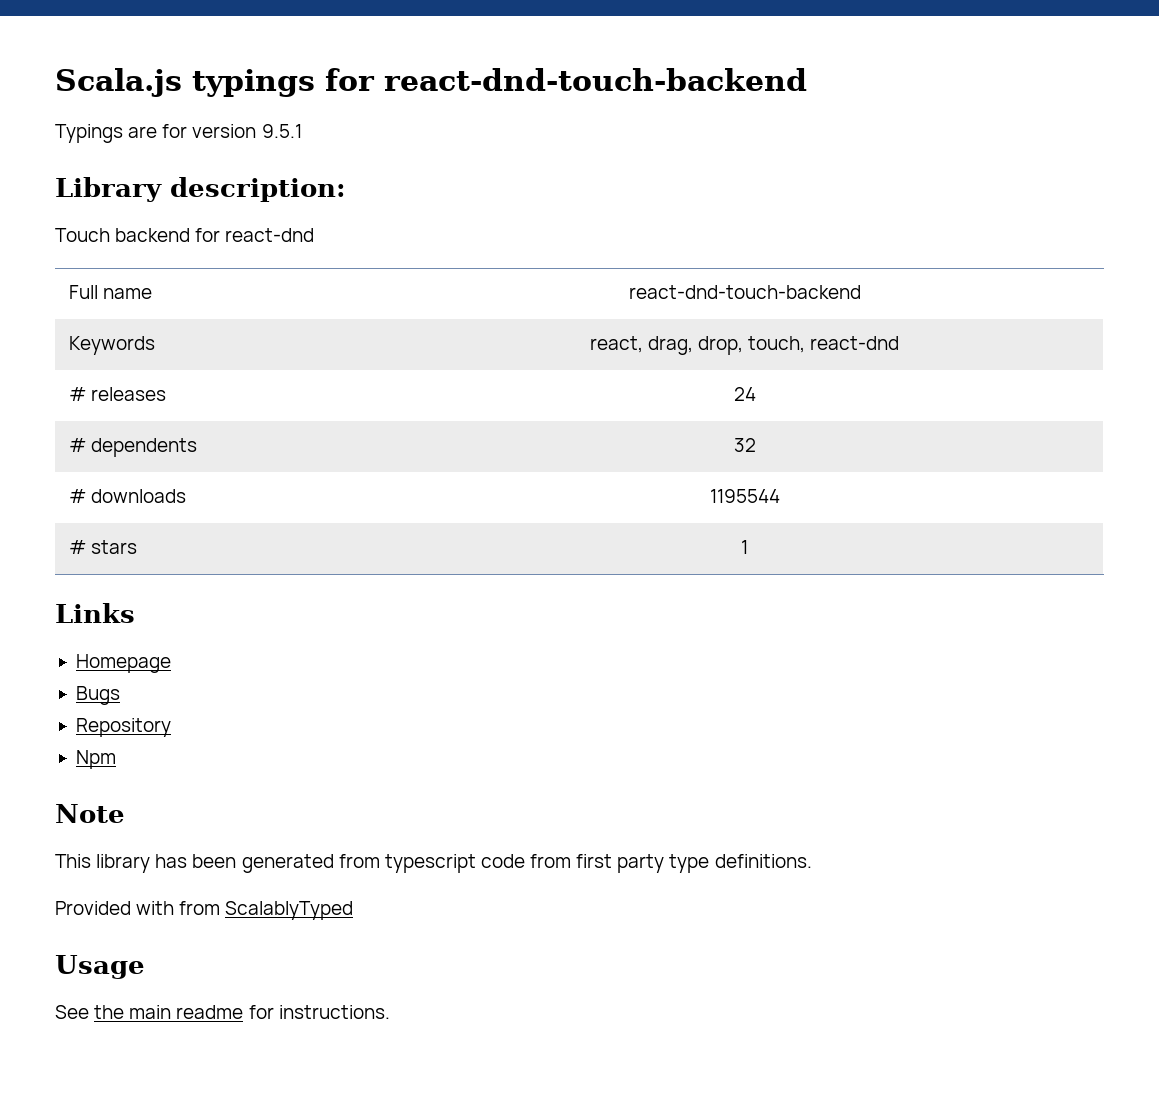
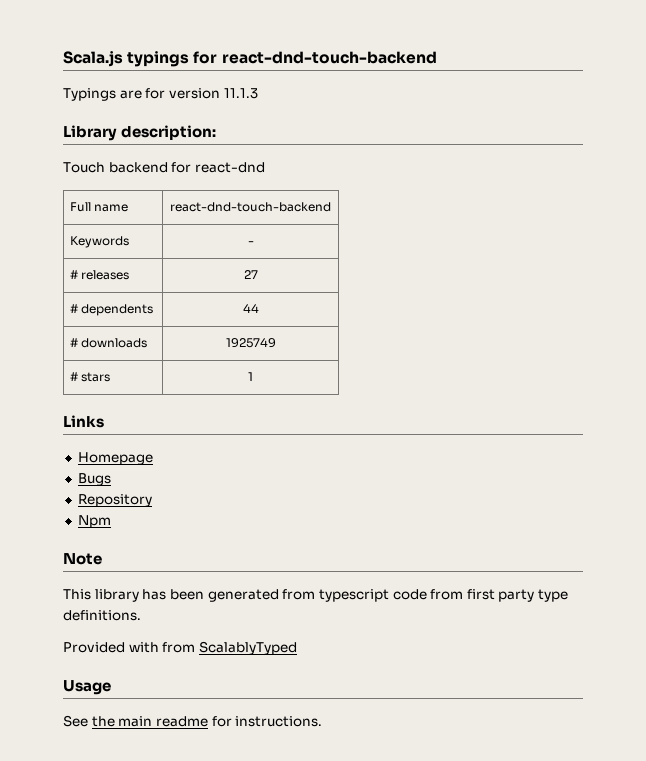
- Typings are for version 9.5.1
+ Typings are for version 11.1.3
- Keywords | react, drag, drop, touch, react-dnd
+ Keywords | -
- # releases | 24
+ # releases | 27
- # dependents | 32
+ # dependents | 44
- # downloads | 1195544
+ # downloads | 1925749

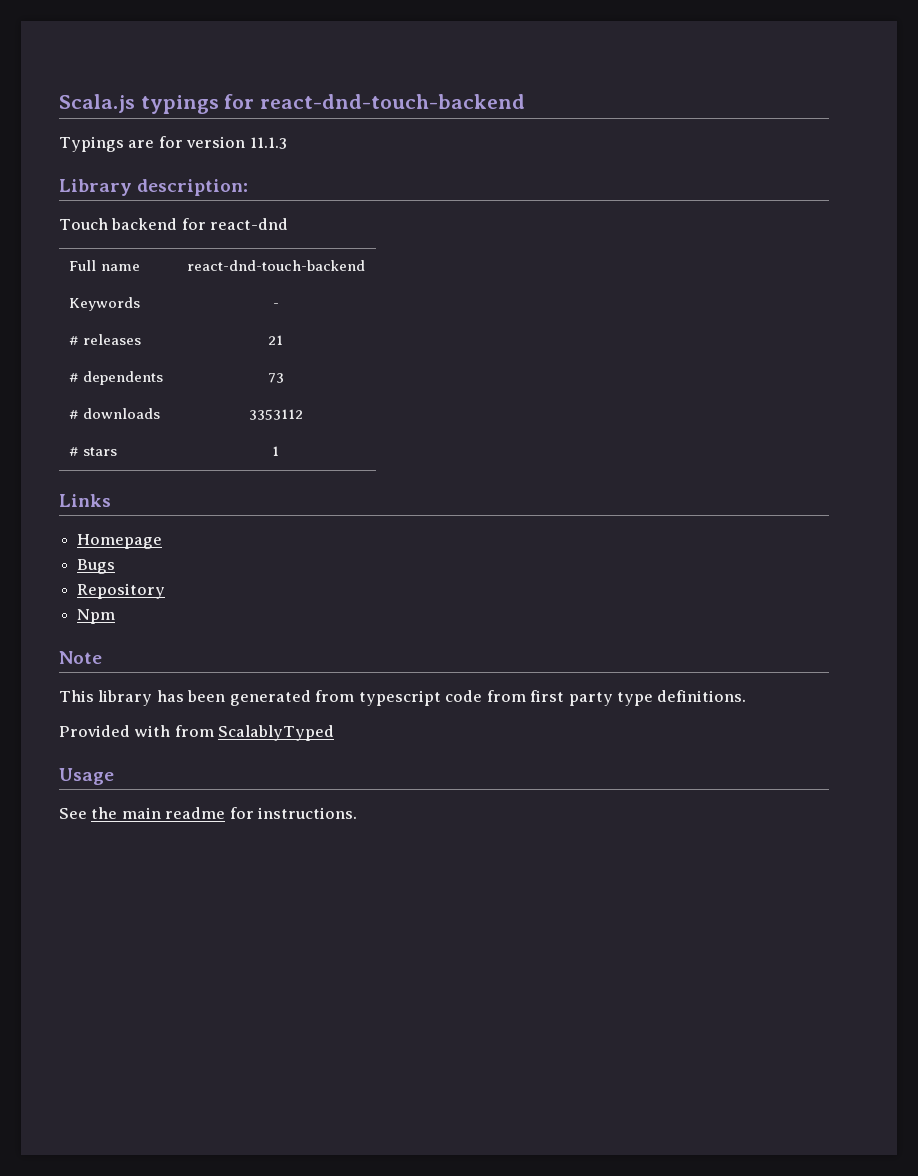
- # releases | 27
+ # releases | 21
- # dependents | 44
+ # dependents | 73
- # downloads | 1925749
+ # downloads | 3353112

